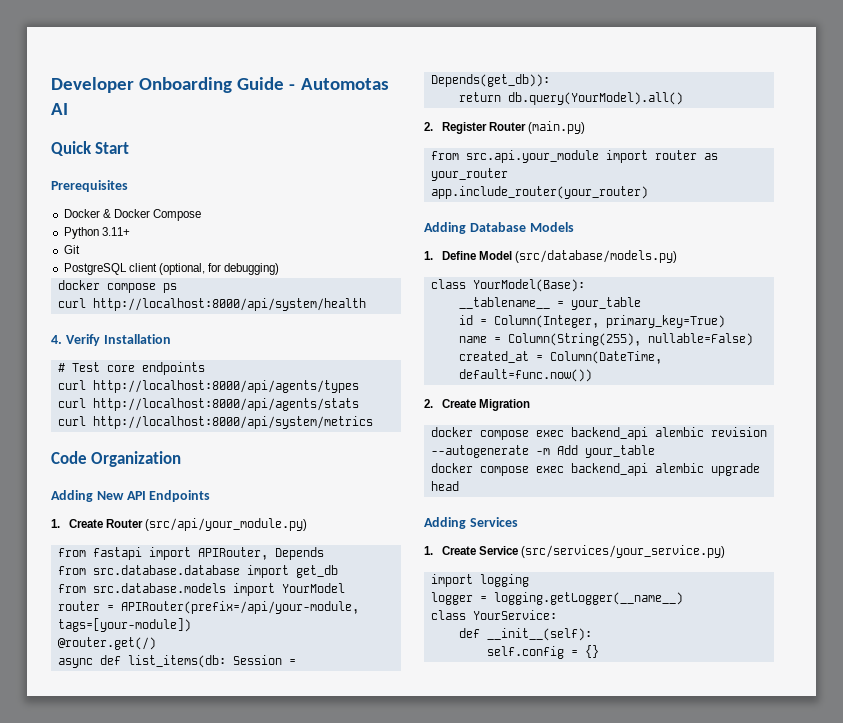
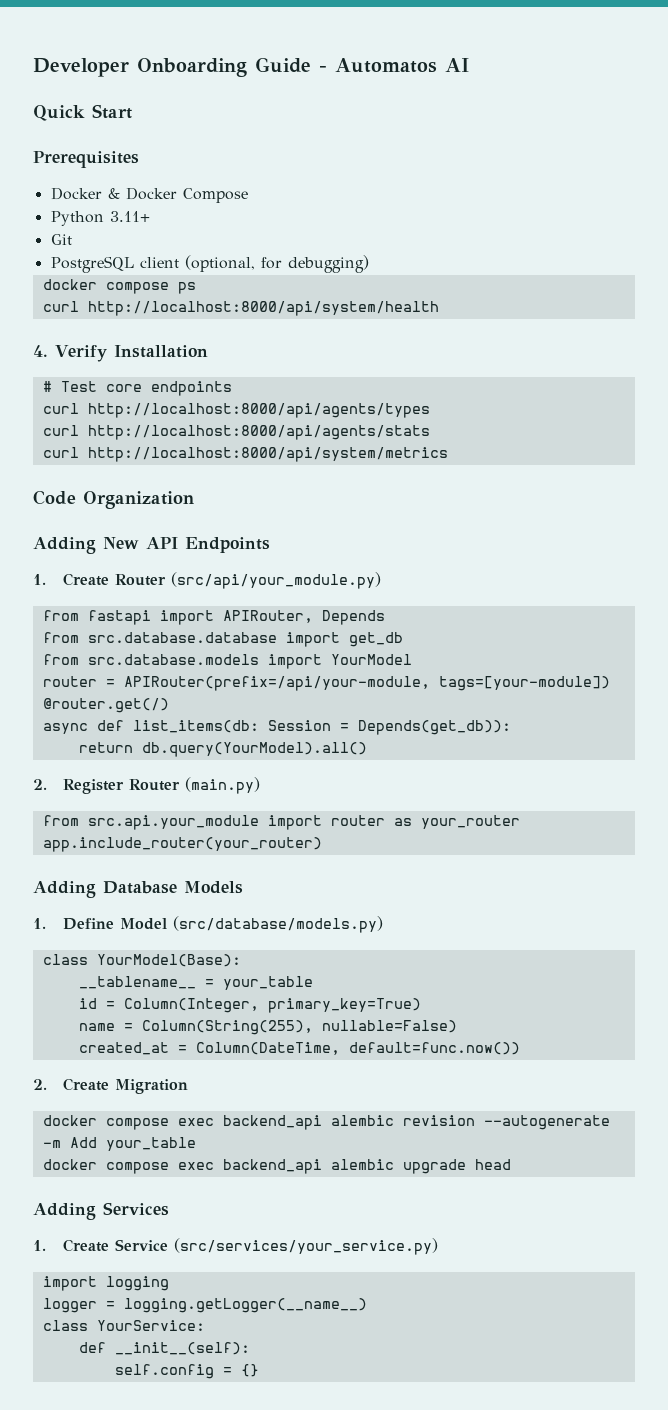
- Developer Onboarding Guide - Automotas AI
+ Developer Onboarding Guide - Automatos AI

